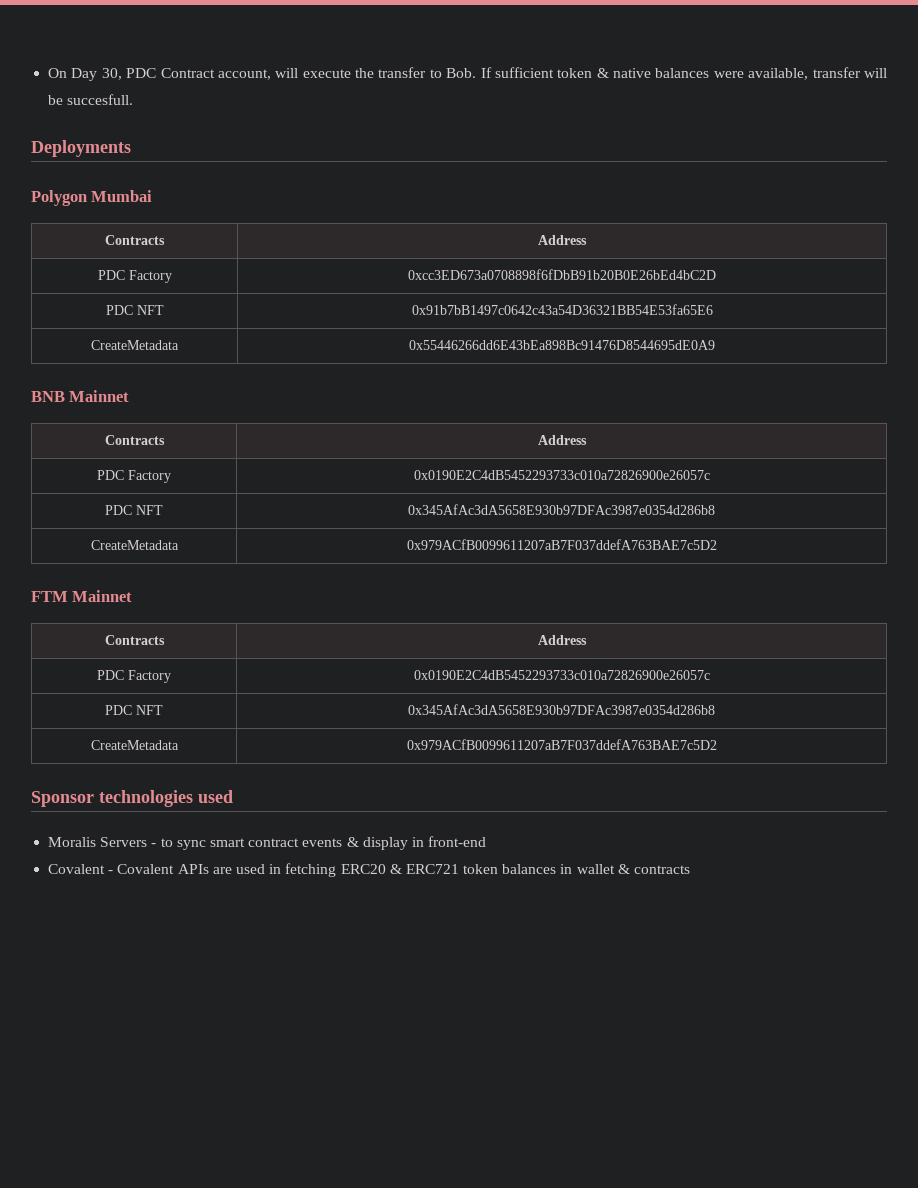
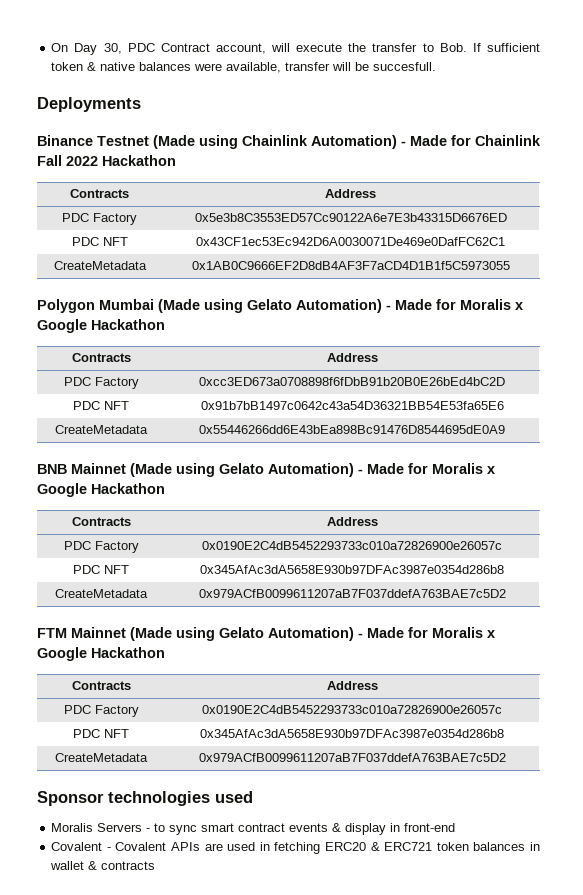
- Polygon Mumbai
+ Binance Testnet (Made using Chainlink Automation) - Made for Chainlink Fall 2022 Hackathon
+ Contracts | Address
+ PDC Factory | 0x5e3b8C3553ED57Cc90122A6e7E3b43315D6676ED
+ PDC NFT | 0x43CF1ec53Ec942D6A0030071De469e0DafFC62C1
+ CreateMetadata | 0x1AB0C9666EF2D8dB4AF3F7aCD4D1B1f5C5973055
+ Polygon Mumbai (Made using Gelato Automation) - Made for Moralis x Google Hackathon
- BNB Mainnet
+ BNB Mainnet (Made using Gelato Automation) - Made for Moralis x Google Hackathon
- FTM Mainnet
+ FTM Mainnet (Made using Gelato Automation) - Made for Moralis x Google Hackathon

